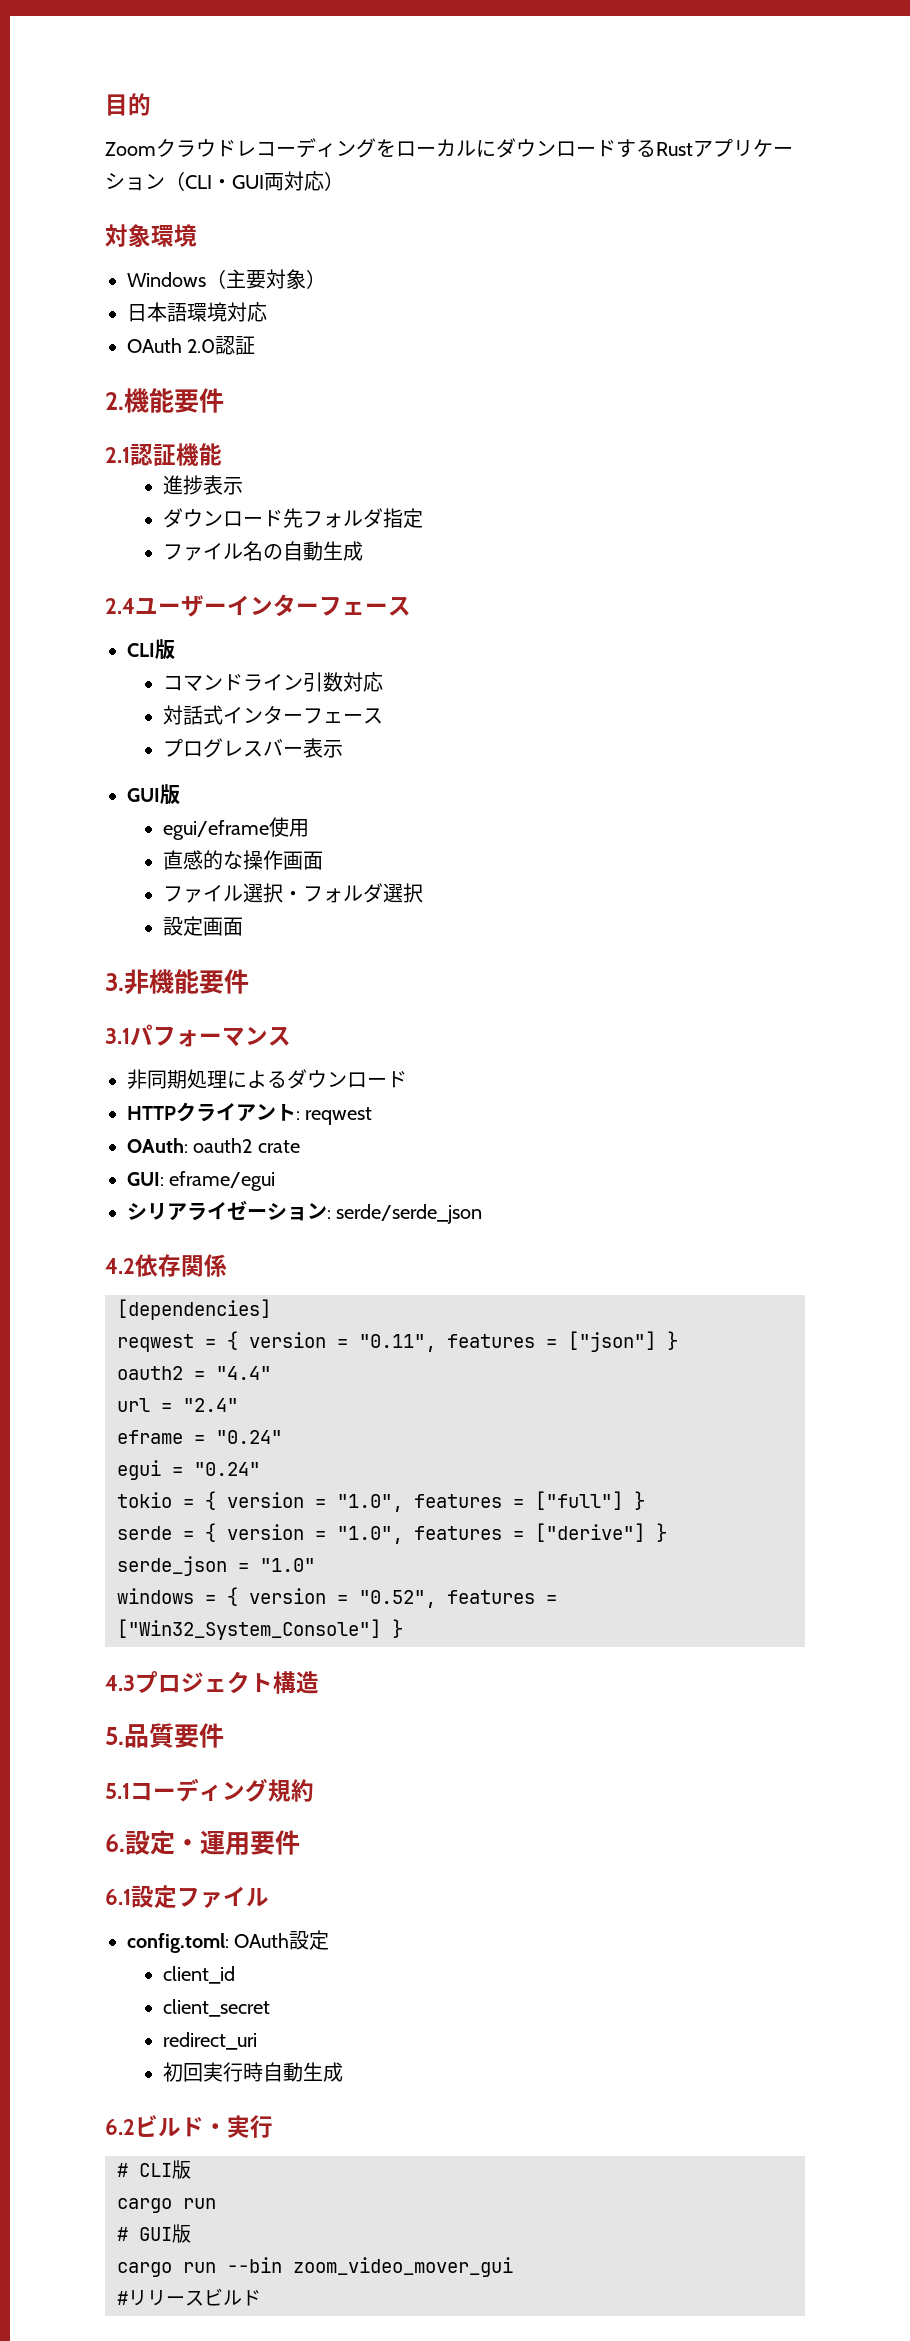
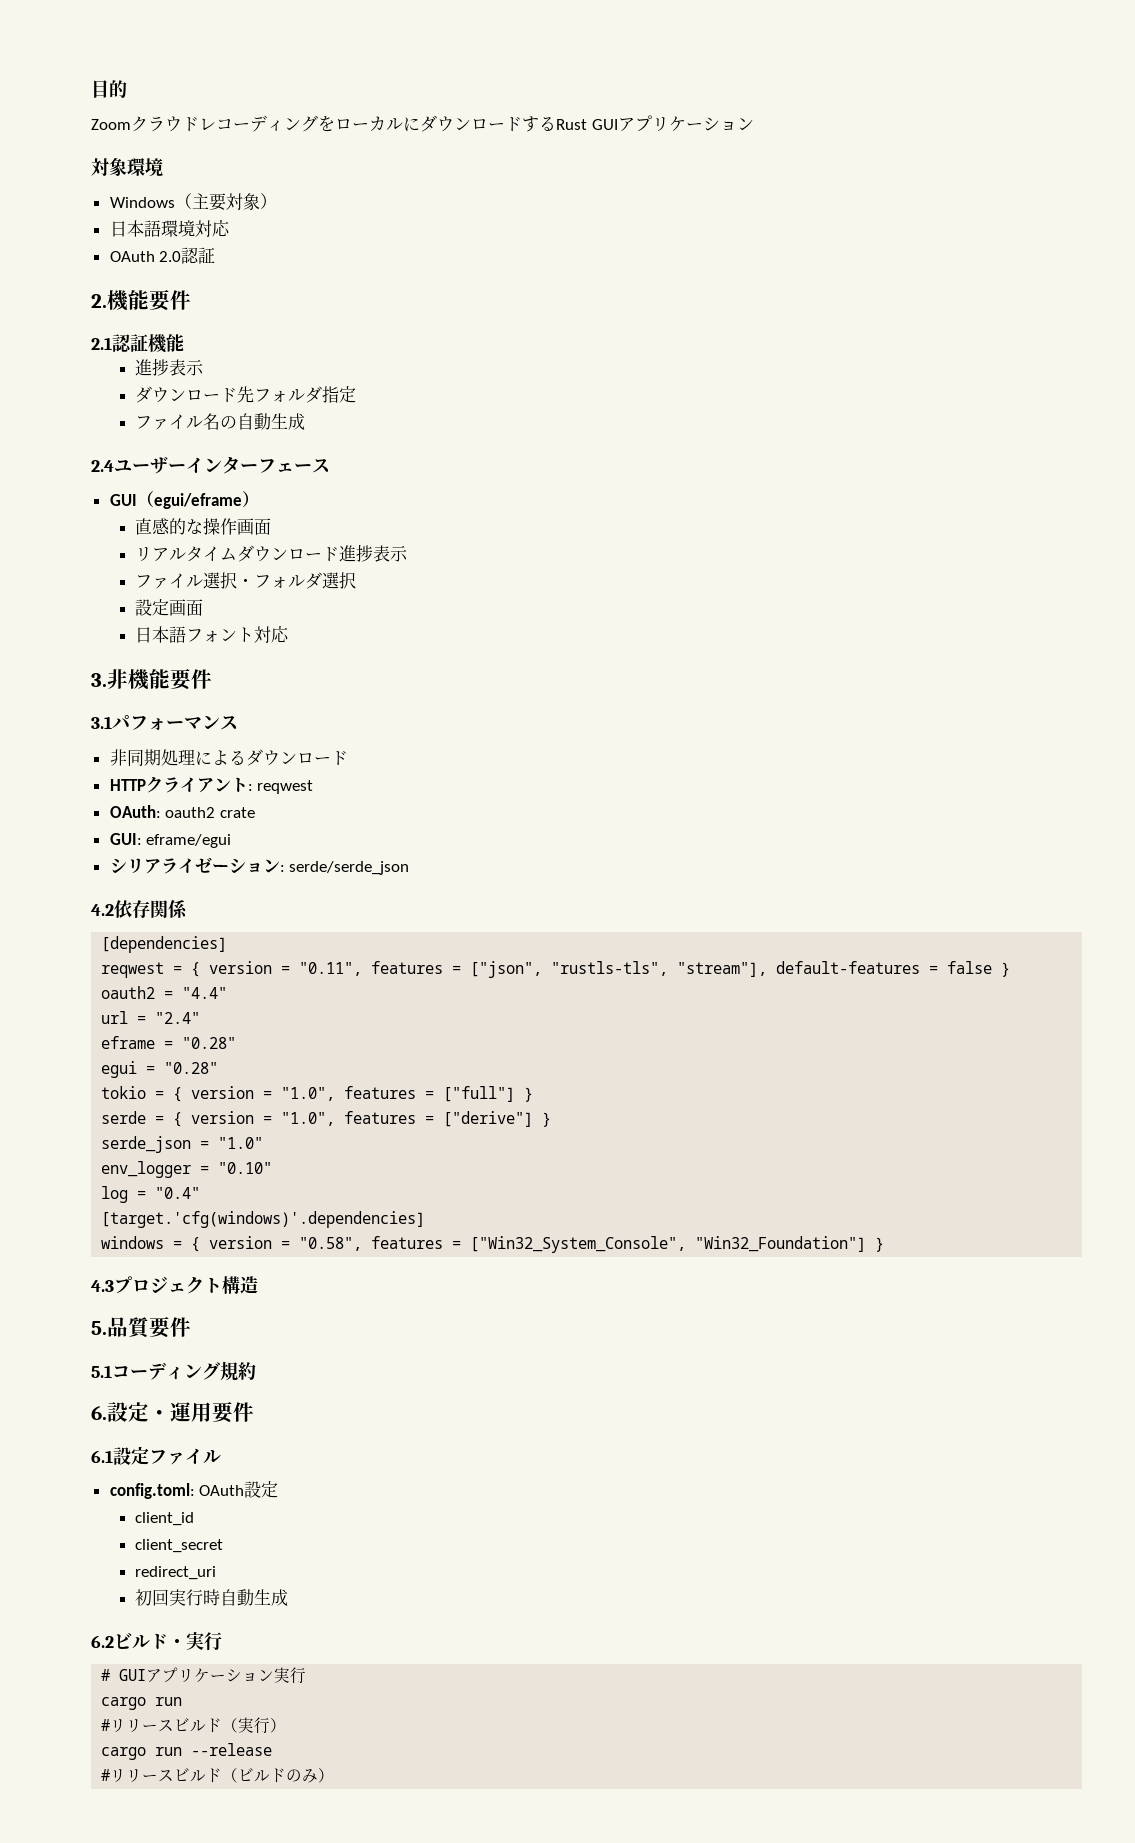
- ZoomクラウドレコーディングをローカルにダウンロードするRustアプリケーション（CLI・GUI両対応）
+ ZoomクラウドレコーディングをローカルにダウンロードするRust GUIアプリケーション
  2.4ユーザーインターフェース
- CLI版
- コマンドライン引数対応
- 対話式インターフェース
- プログレスバー表示
- GUI版
- egui/eframe使用
+ GUI（egui/eframe）
+ リアルタイムダウンロード進捗表示
+ 日本語フォント対応
- reqwest = { version = "0.11", features = ["json"] }
+ reqwest = { version = "0.11", features = ["json", "rustls-tls", "stream"], default-features = false }
- eframe = "0.24"
+ eframe = "0.28"
- egui = "0.24"
+ egui = "0.28"
+ env_logger = "0.10"
+ log = "0.4"
+ [target.'cfg(windows)'.dependencies]
- windows = { version = "0.52", features = ["Win32_System_Console"] }
+ windows = { version = "0.58", features = ["Win32_System_Console", "Win32_Foundation"] }
- # CLI版
+ # GUIアプリケーション実行
  cargo run
- # GUI版
- cargo run --bin zoom_video_mover_gui
- #リリースビルド
+ #リリースビルド（実行）
+ cargo run --release
+ #リリースビルド（ビルドのみ）

